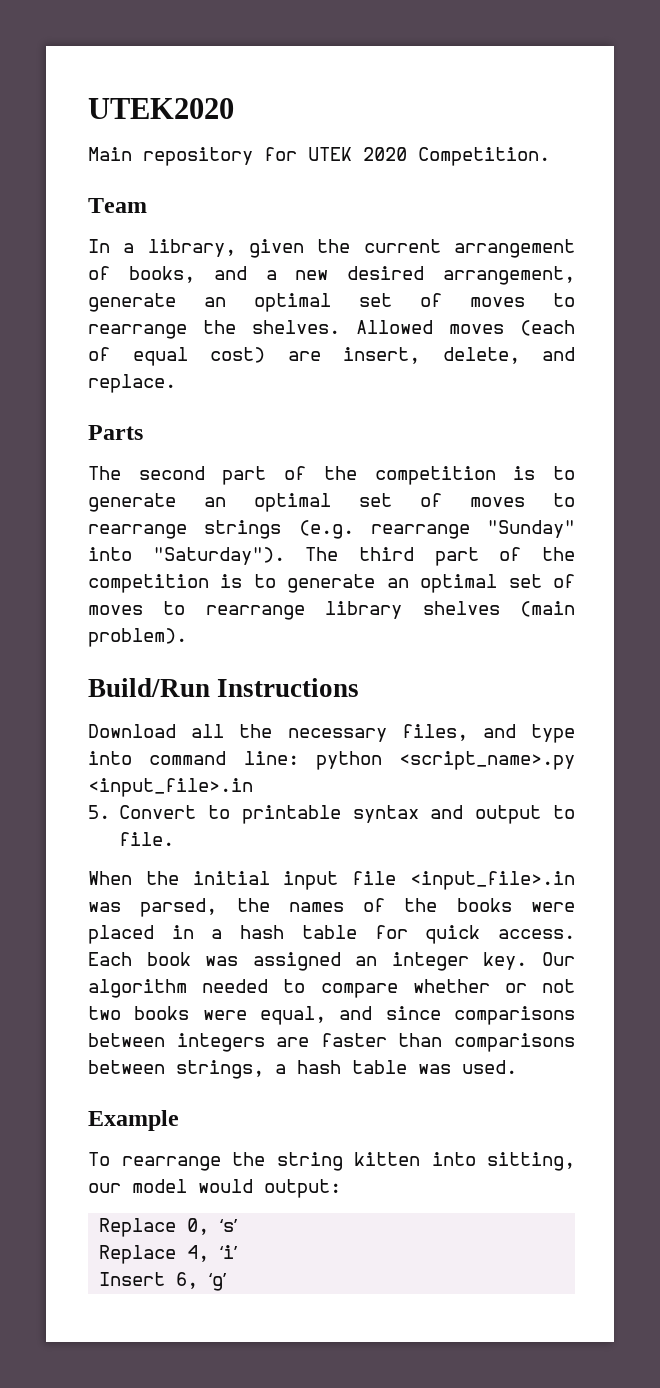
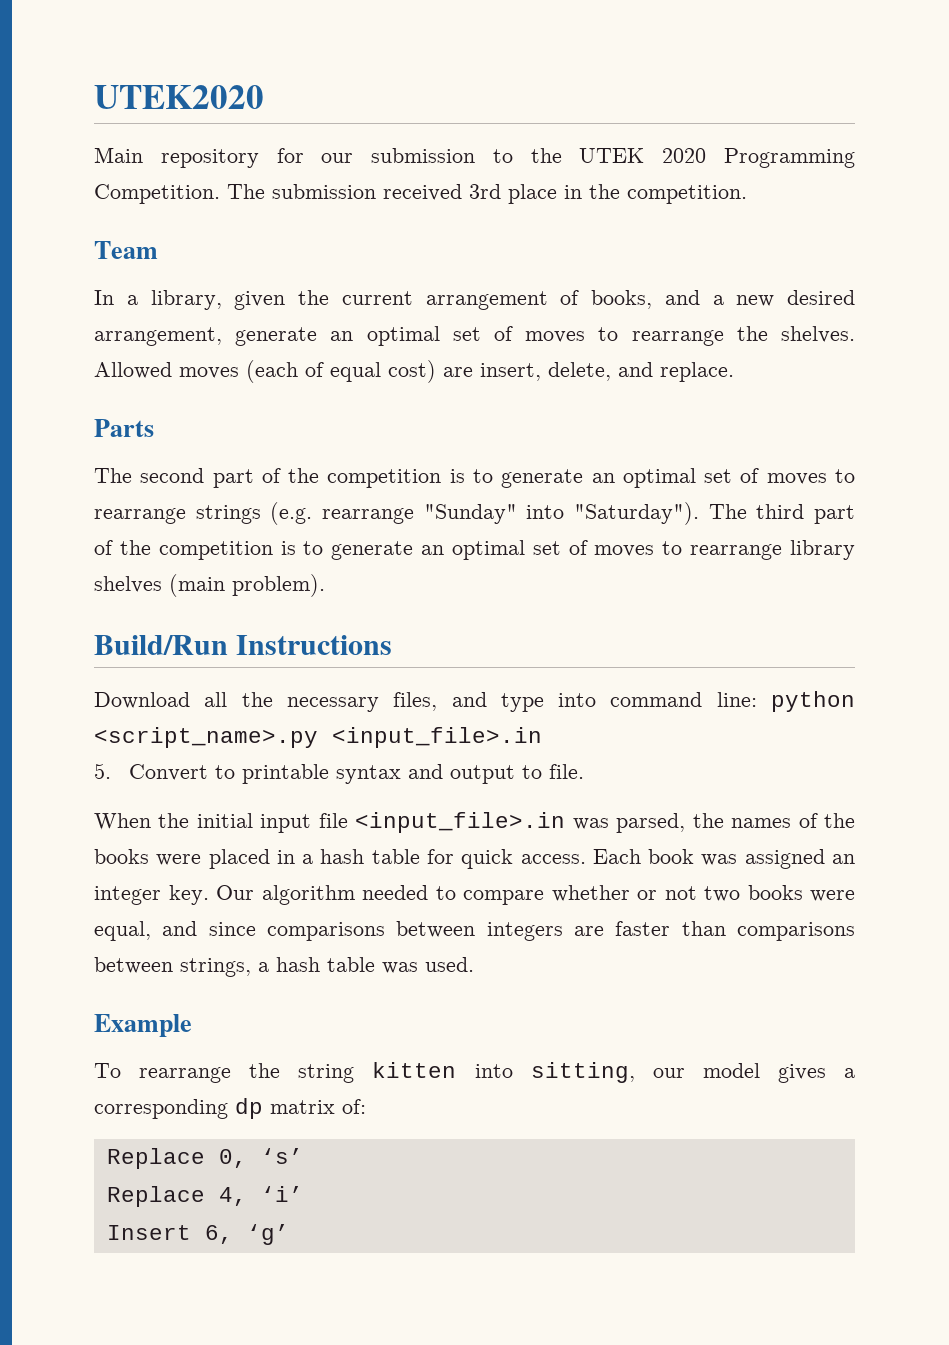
- Main repository for UTEK 2020 Competition.
+ Main repository for our submission to the UTEK 2020 Programming Competition. The submission received 3rd place in the competition.
- To rearrange the string kitten into sitting, our model would output:
+ To rearrange the string kitten into sitting, our model gives a corresponding dp matrix of:

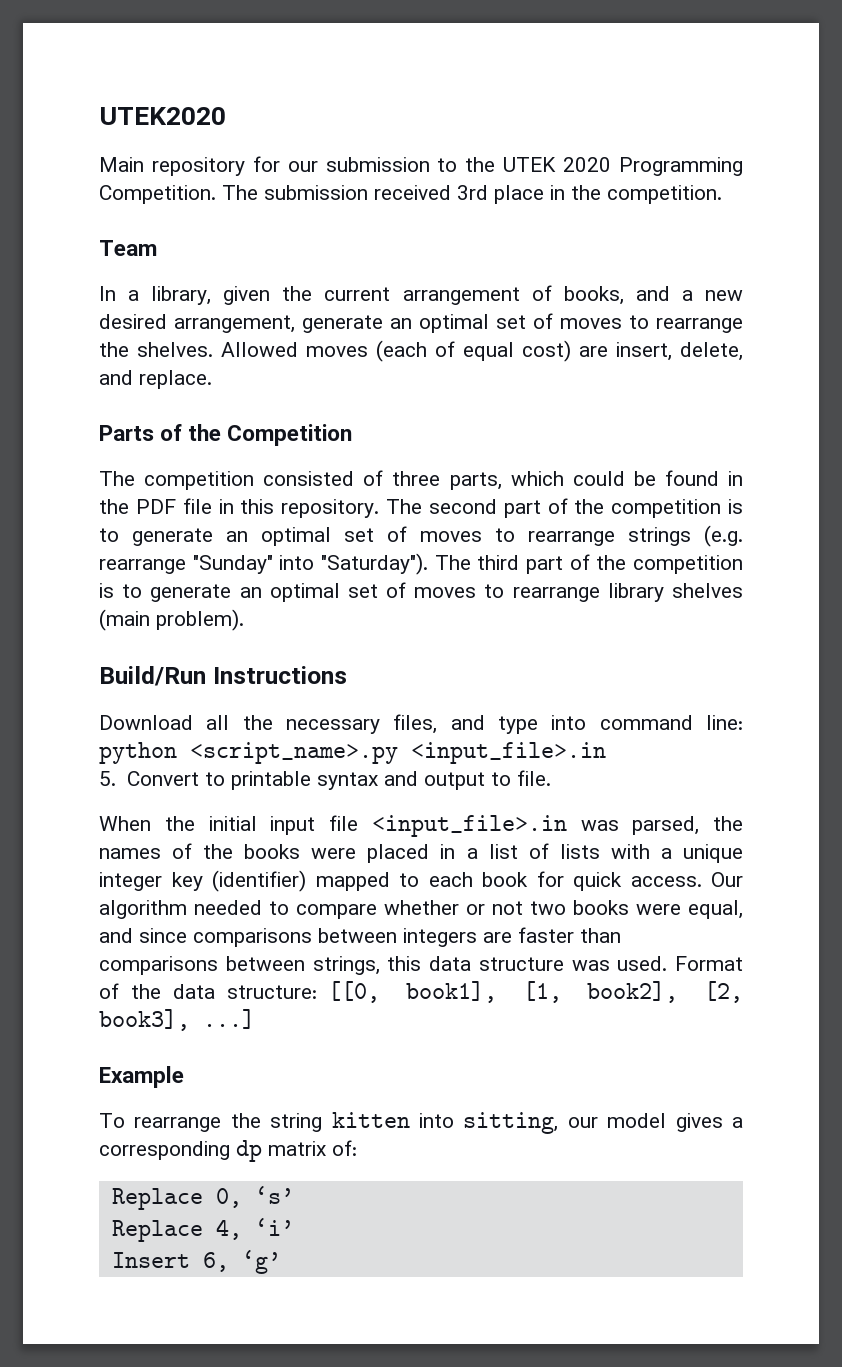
- Parts
- The second part of the competition is to generate an optimal set of moves to rearrange strings (e.g. rearrange "Sunday" into "Saturday").
+ Parts of the Competition
+ The competition consisted of three parts, which could be found in the PDF file in this repository. The second part of the competition is to generate an optimal set of moves to rearrange strings (e.g. rearrange "Sunday" into "Saturday").
- When the initial input file <input_file>.in was parsed, the names of the books were placed in a hash table for quick access. Each book was assigned an integer key.
+ When the initial input file <input_file>.in was parsed, the names of the books were placed in a list of lists with a unique integer key (identifier) mapped to each book for quick access.
- Our algorithm needed to compare whether or not two books were equal, and since comparisons between integers are faster than comparisons between strings, a hash table was used.
+ Our algorithm needed to compare whether or not two books were equal, and since comparisons between integers are faster than comparisons between strings, this data structure was used. Format of the data structure: [[0, book1], [1, book2], [2, book3], ...]

